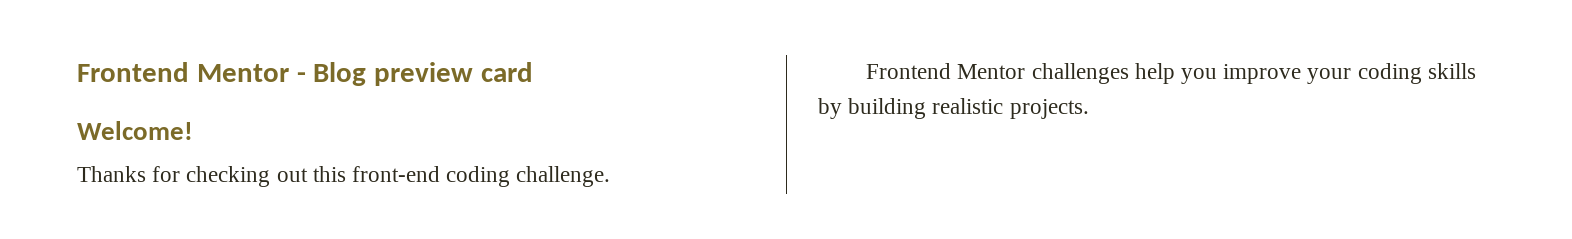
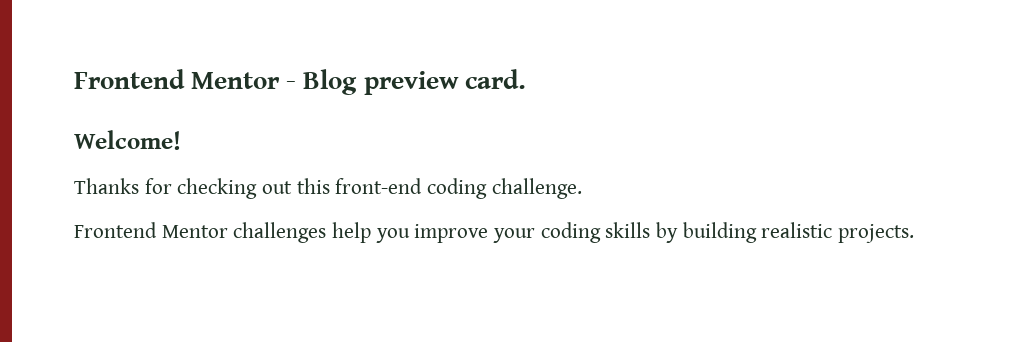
- Frontend Mentor - Blog preview card
+ Frontend Mentor - Blog preview card.

